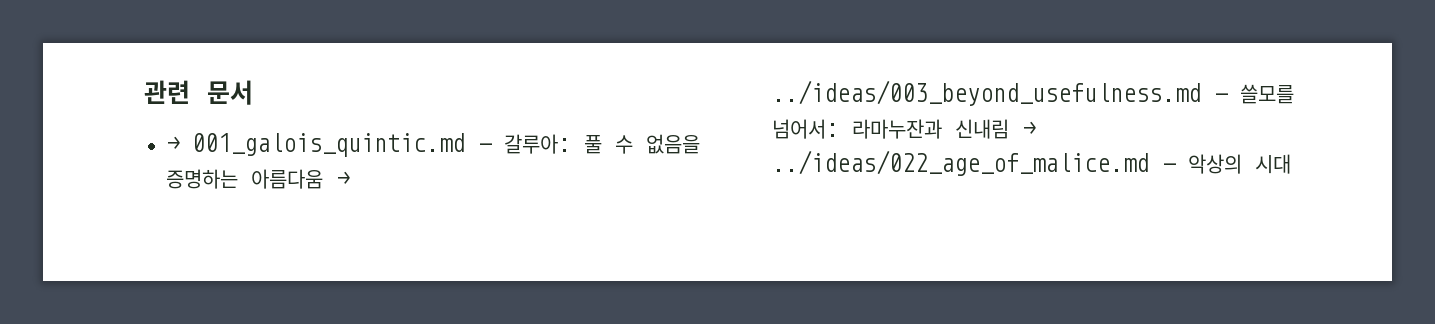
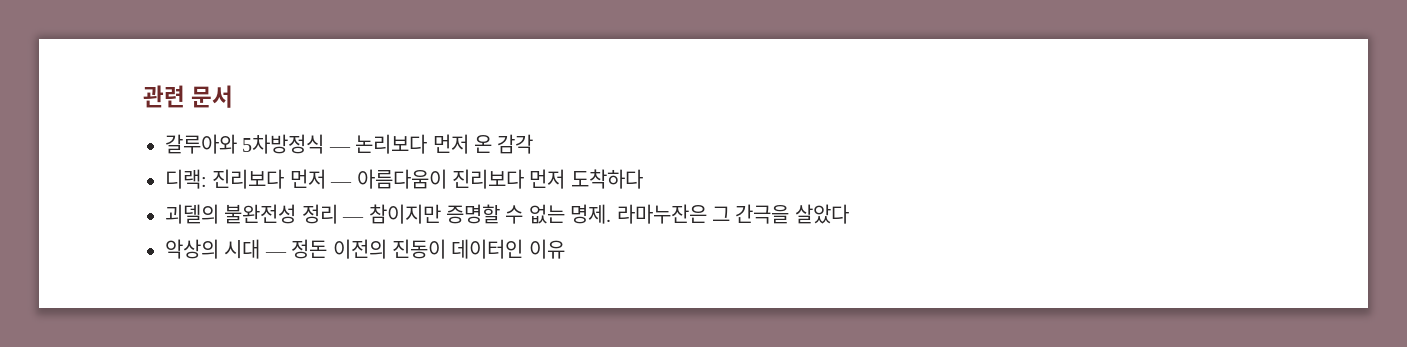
- → 001_galois_quintic.md — 갈루아: 풀 수 없음을 증명하는 아름다움 → ../ideas/003_beyond_usefulness.md — 쓸모를 넘어서: 라마누잔과 신내림 → ../ideas/022_age_of_malice.md — 악상의 시대
+ 갈루아와 5차방정식 — 논리보다 먼저 온 감각
+ 디랙: 진리보다 먼저 — 아름다움이 진리보다 먼저 도착하다
+ 괴델의 불완전성 정리 — 참이지만 증명할 수 없는 명제. 라마누잔은 그 간극을 살았다
+ 악상의 시대 — 정돈 이전의 진동이 데이터인 이유

